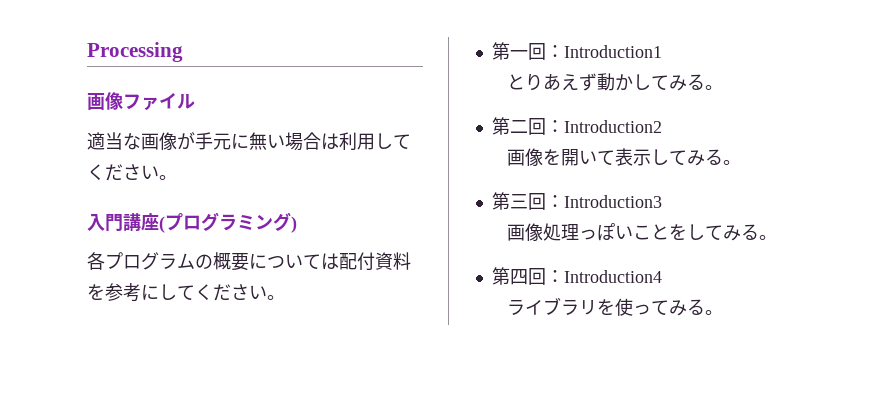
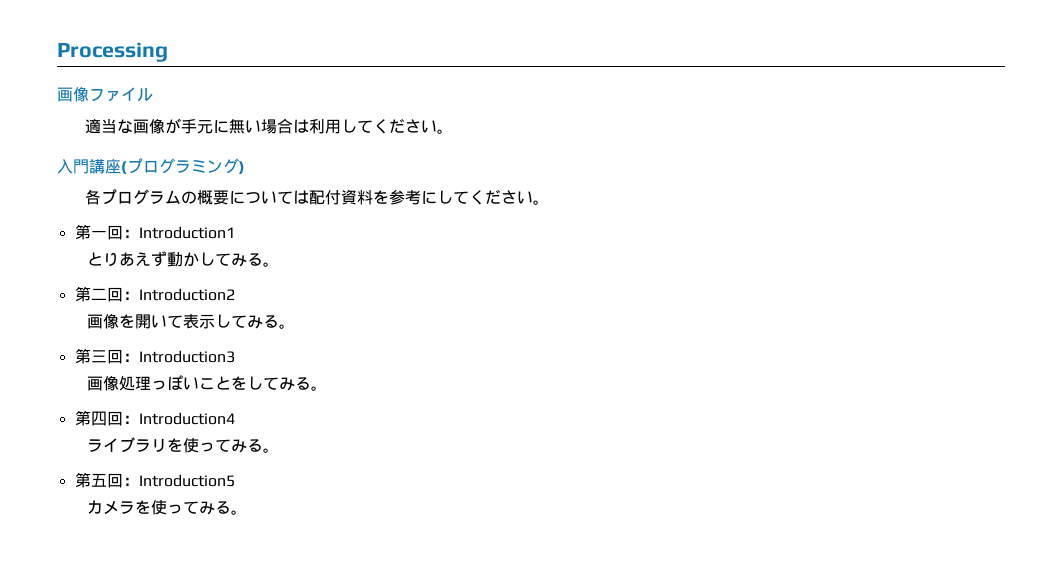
+ 第五回：Introduction5
+ カメラを使ってみる。

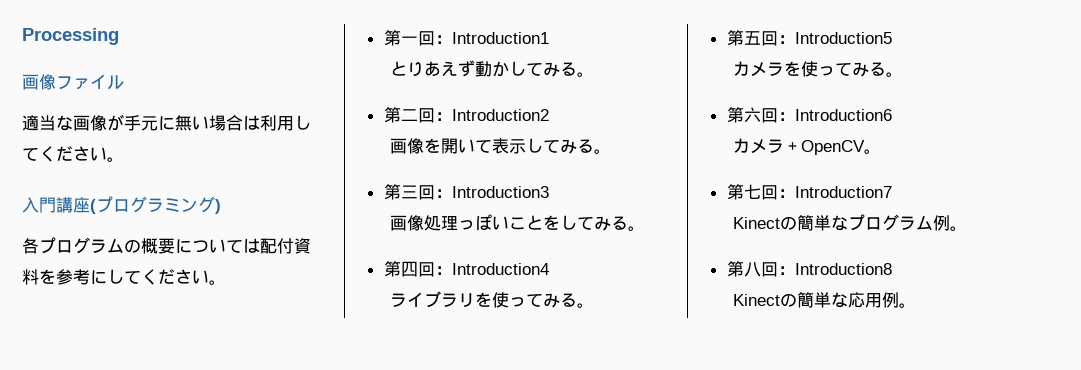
+ 第六回：Introduction6
+ カメラ＋OpenCV。
+ 第七回：Introduction7
+ Kinectの簡単なプログラム例。
+ 第八回：Introduction8
+ Kinectの簡単な応用例。

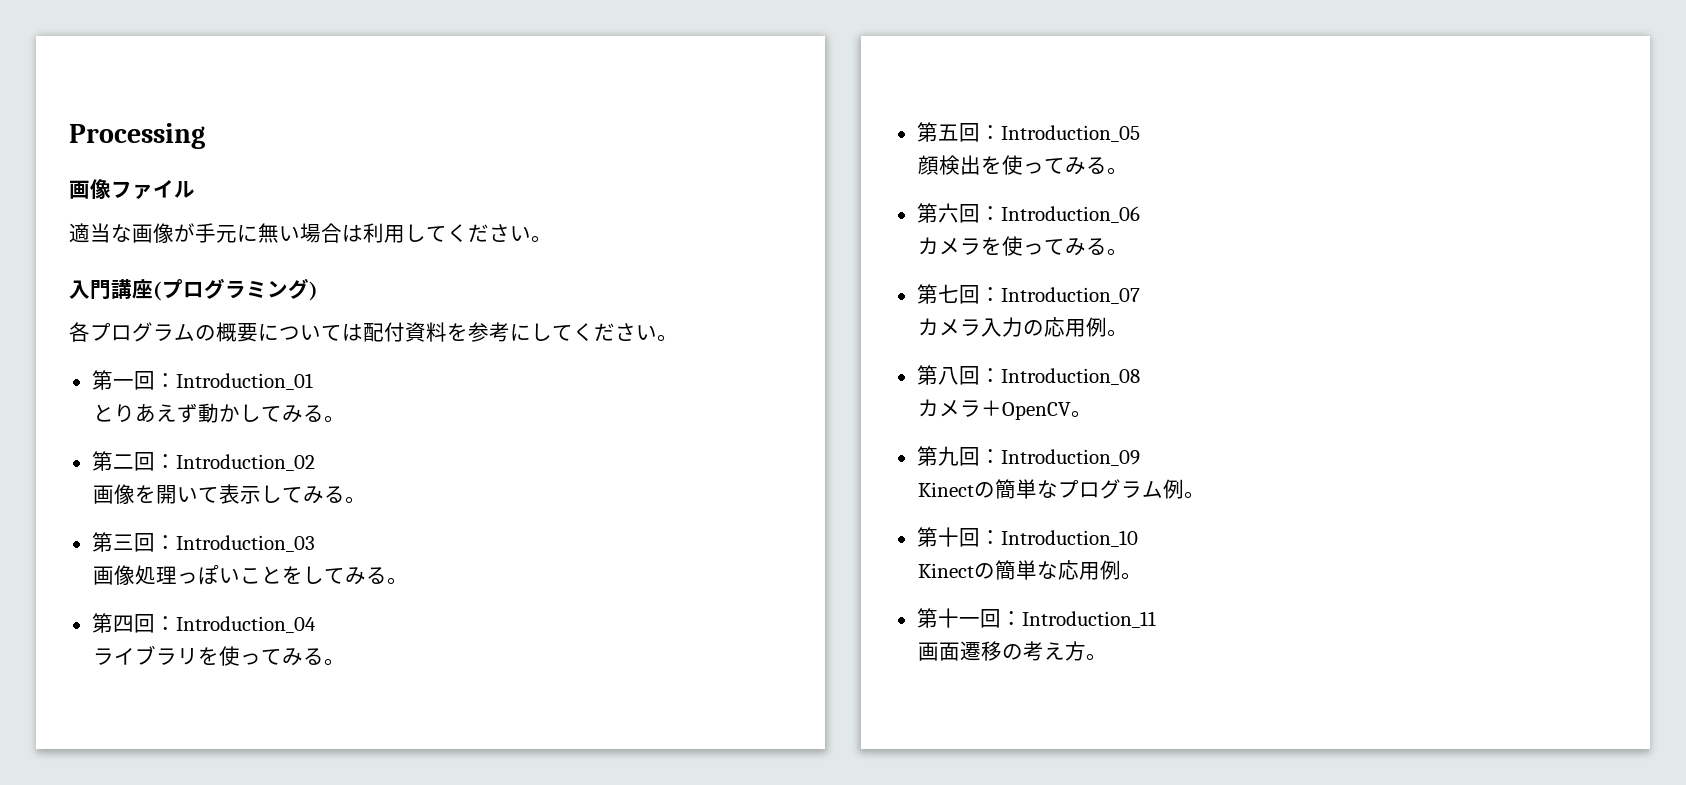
- 第一回：Introduction1
+ 第一回：Introduction_01
- 第二回：Introduction2
+ 第二回：Introduction_02
- 第三回：Introduction3
+ 第三回：Introduction_03
- 第四回：Introduction4
+ 第四回：Introduction_04
- 第五回：Introduction5
+ 第五回：Introduction_05
+ 顔検出を使ってみる。
+ 第六回：Introduction_06
- 第六回：Introduction6
+ 第七回：Introduction_07
+ カメラ入力の応用例。
+ 第八回：Introduction_08
- 第七回：Introduction7
+ 第九回：Introduction_09
- 第八回：Introduction8
+ 第十回：Introduction_10
+ 第十一回：Introduction_11
+ 画面遷移の考え方。

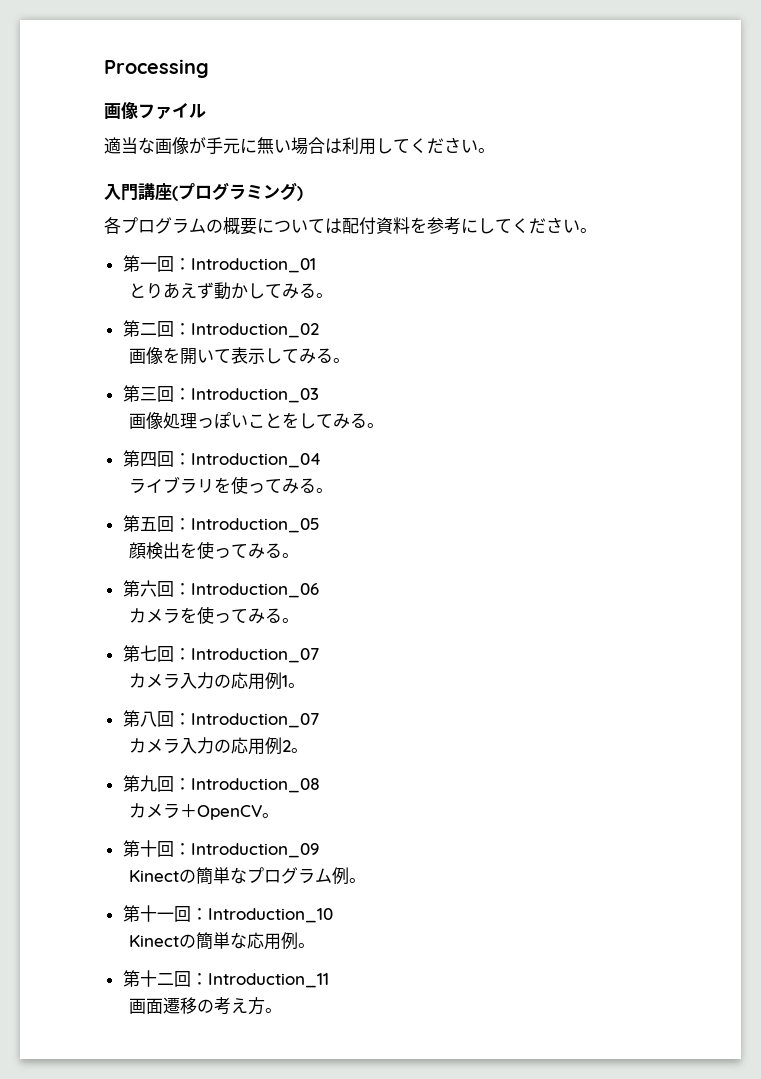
- カメラ入力の応用例。
+ カメラ入力の応用例1。
- 第八回：Introduction_08
+ 第八回：Introduction_07
+ カメラ入力の応用例2。
+ 第九回：Introduction_08
- 第九回：Introduction_09
+ 第十回：Introduction_09
- 第十回：Introduction_10
+ 第十一回：Introduction_10
- 第十一回：Introduction_11
+ 第十二回：Introduction_11

